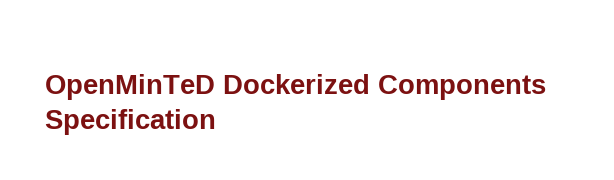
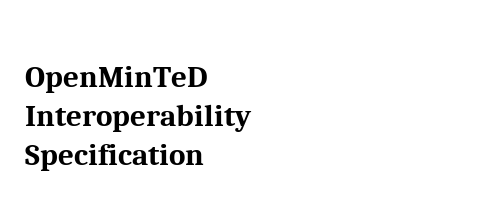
- OpenMinTeD Dockerized Components Specification
+ OpenMinTeD Interoperability Specification

